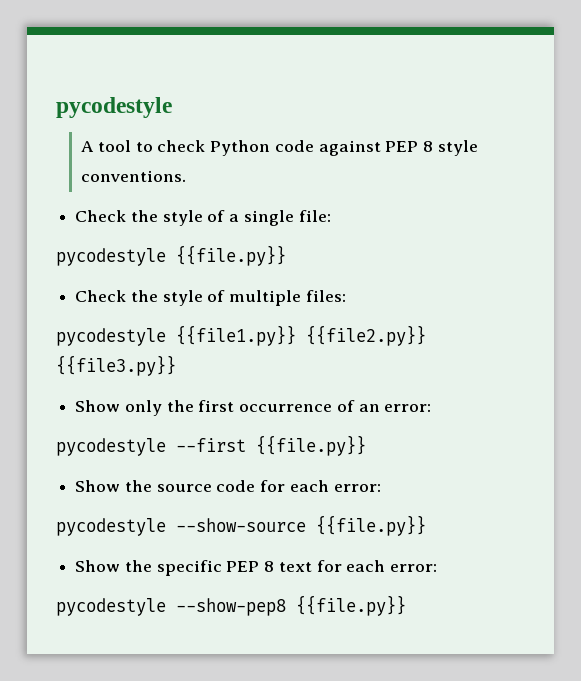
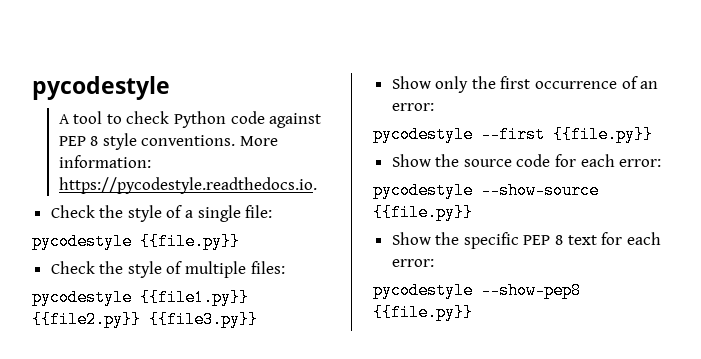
+ More information: https://pycodestyle.readthedocs.io.

